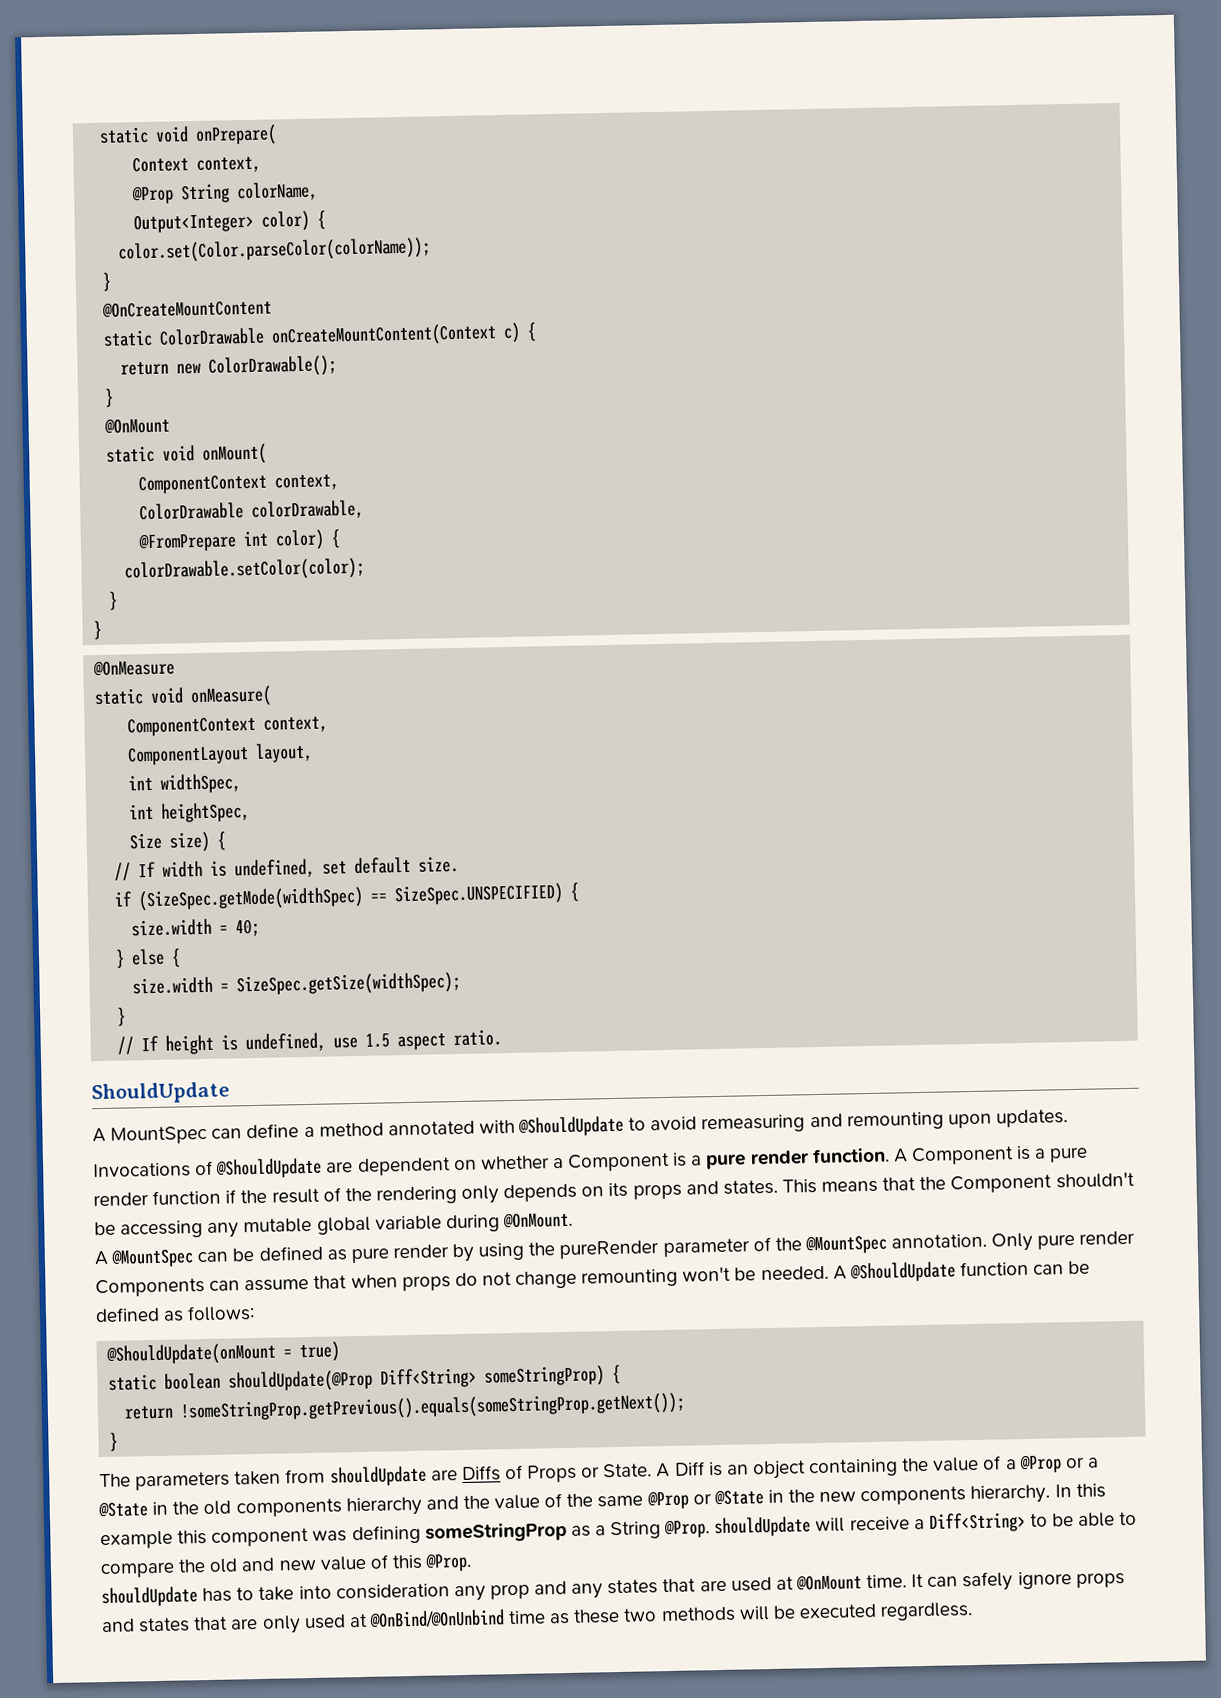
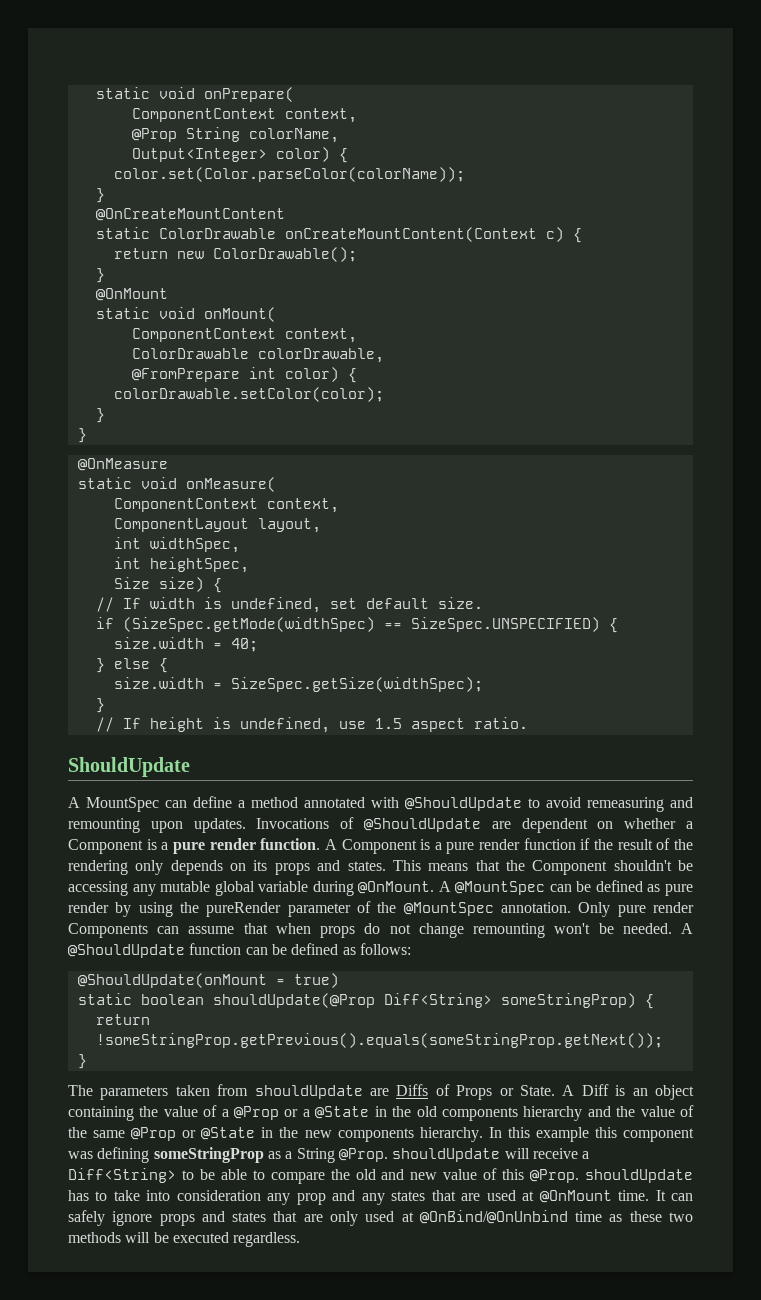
  static void onPrepare(
- Context context,
+ ComponentContext context,
- A MountSpec can define a method annotated with @ShouldUpdate to avoid remeasuring and remounting upon updates.
- Invocations of @ShouldUpdate are dependent on whether a Component is a pure render function.
+ A MountSpec can define a method annotated with @ShouldUpdate to avoid remeasuring and remounting upon updates. Invocations of @ShouldUpdate are dependent on whether a Component is a pure render function.
- This means that the Component shouldn't be accessing any mutable global variable during @OnMount.
- A @MountSpec can be defined as pure render by using the pureRender parameter of the @MountSpec annotation.
+ This means that the Component shouldn't be accessing any mutable global variable during @OnMount. A @MountSpec can be defined as pure render by using the pureRender parameter of the @MountSpec annotation.
- In this example this component was defining someStringProp as a String @Prop. shouldUpdate will receive a Diff<String> to be able to compare the old and new value of this @Prop.
- shouldUpdate has to take into consideration any prop and any states that are used at @OnMount time.
+ In this example this component was defining someStringProp as a String @Prop. shouldUpdate will receive a Diff<String> to be able to compare the old and new value of this @Prop. shouldUpdate has to take into consideration any prop and any states that are used at @OnMount time.

